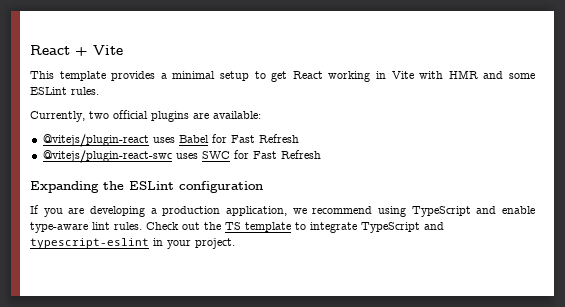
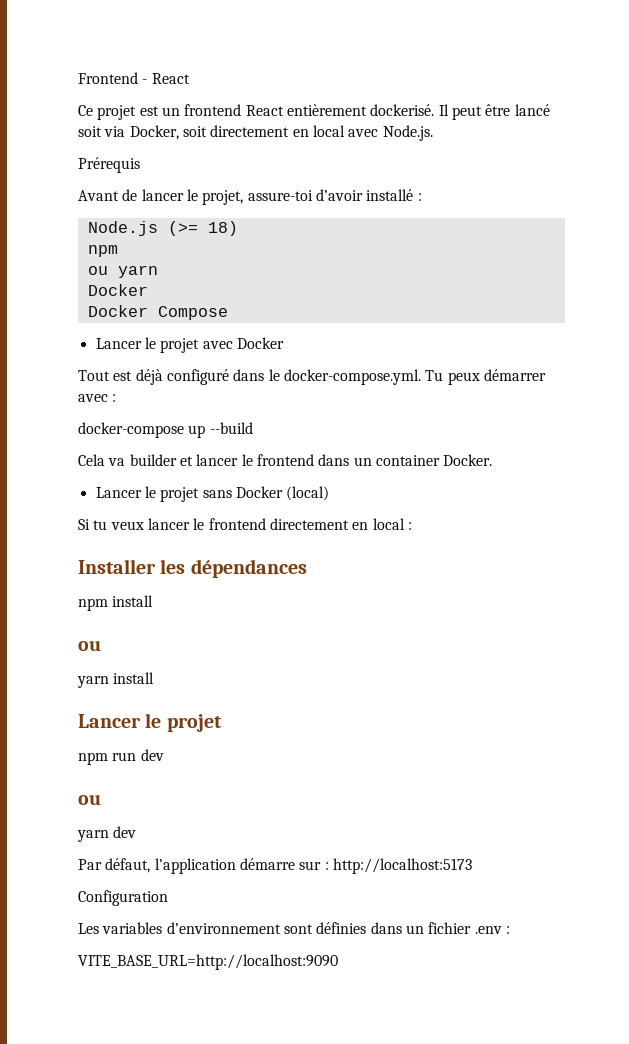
- React + Vite
- This template provides a minimal setup to get React working in Vite with HMR and some ESLint rules.
- Currently, two official plugins are available:
- @vitejs/plugin-react uses Babel for Fast Refresh
- @vitejs/plugin-react-swc uses SWC for Fast Refresh
- Expanding the ESLint configuration
- If you are developing a production application, we recommend using TypeScript and enable type-aware lint rules. Check out the TS template to integrate TypeScript and typescript-eslint in your project.
+ Frontend - React
+ Ce projet est un frontend React entièrement dockerisé. Il peut être lancé soit via Docker, soit directement en local avec Node.js.
+ Prérequis
+ Avant de lancer le projet, assure-toi d’avoir installé :
+ Node.js (>= 18)
+ npm
+ ou yarn
+ Docker
+ Docker Compose
+ Lancer le projet avec Docker
+ Tout est déjà configuré dans le docker-compose.yml. Tu peux démarrer avec :
+ docker-compose up --build
+ Cela va builder et lancer le frontend dans un container Docker.
+ Lancer le projet sans Docker (local)
+ Si tu veux lancer le frontend directement en local :
+ Installer les dépendances
+ npm install
+ ou
+ yarn install
+ Lancer le projet
+ npm run dev
+ ou
+ yarn dev
+ Par défaut, l’application démarre sur : http://localhost:5173
+ Configuration
+ Les variables d’environnement sont définies dans un fichier .env :
+ VITE_BASE_URL=http://localhost:9090

